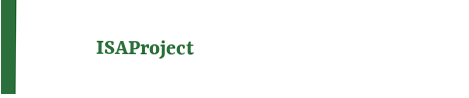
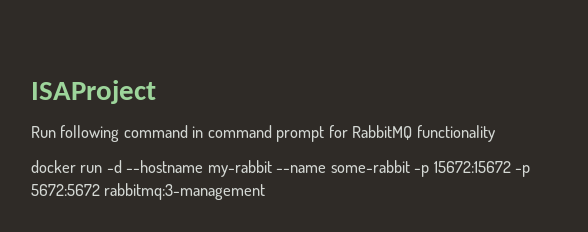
+ Run following command in command prompt for RabbitMQ functionality
+ docker run -d --hostname my-rabbit --name some-rabbit -p 15672:15672 -p 5672:5672 rabbitmq:3-management

